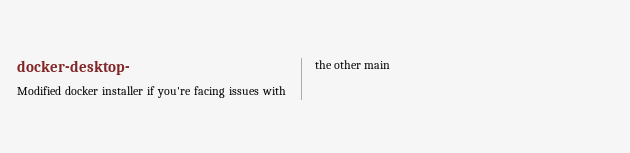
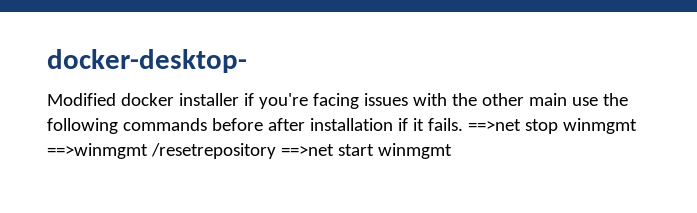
- Modified docker installer if you're facing issues with the other main
+ Modified docker installer if you're facing issues with the other main use the following commands before after installation if it fails. ==>net stop winmgmt ==>winmgmt /resetrepository ==>net start winmgmt

